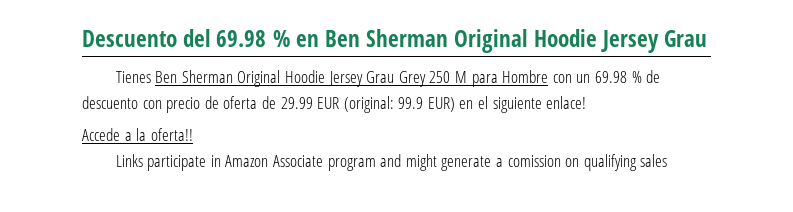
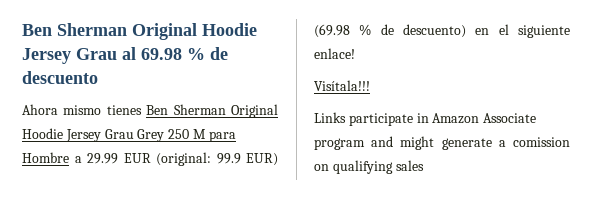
- Descuento del 69.98 % en Ben Sherman Original Hoodie Jersey Grau
- Tienes Ben Sherman Original Hoodie Jersey Grau Grey 250 M para Hombre con un 69.98 % de descuento con precio de oferta de 29.99 EUR (original: 99.9 EUR) en el siguiente enlace!
+ Ben Sherman Original Hoodie Jersey Grau al 69.98 % de descuento
+ Ahora mismo tienes Ben Sherman Original Hoodie Jersey Grau Grey 250 M para Hombre a 29.99 EUR (original: 99.9 EUR) (69.98 % de descuento) en el siguiente enlace!
- Accede a la oferta!!
+ Visítala!!!

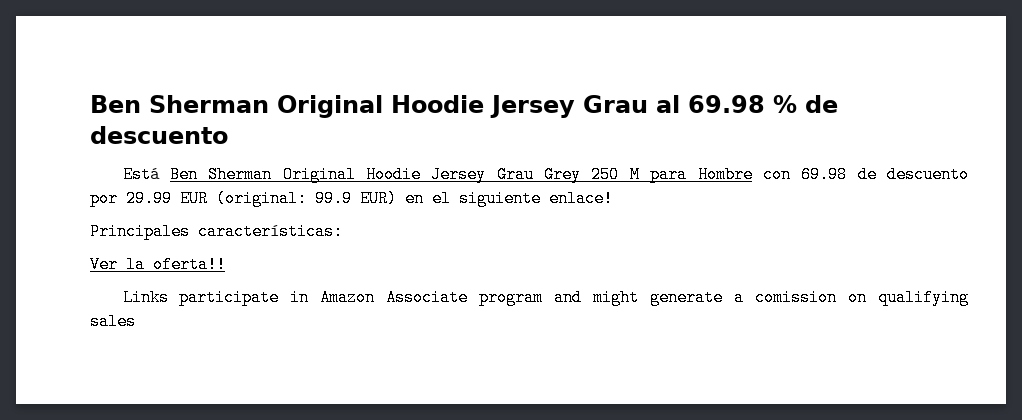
- Ahora mismo tienes Ben Sherman Original Hoodie Jersey Grau Grey 250 M para Hombre a 29.99 EUR (original: 99.9 EUR) (69.98 % de descuento) en el siguiente enlace!
+ Está Ben Sherman Original Hoodie Jersey Grau Grey 250 M para Hombre con 69.98 de descuento por 29.99 EUR (original: 99.9 EUR) en el siguiente enlace!
- Visítala!!!
+ Principales características:
+ Ver la oferta!!

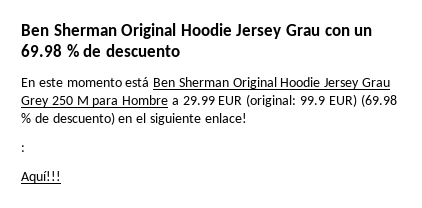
- Ben Sherman Original Hoodie Jersey Grau al 69.98 % de descuento
+ Ben Sherman Original Hoodie Jersey Grau con un 69.98 % de descuento
- Está Ben Sherman Original Hoodie Jersey Grau Grey 250 M para Hombre con 69.98 de descuento por 29.99 EUR (original: 99.9 EUR) en el siguiente enlace!
+ En este momento está Ben Sherman Original Hoodie Jersey Grau Grey 250 M para Hombre a 29.99 EUR (original: 99.9 EUR) (69.98 % de descuento) en el siguiente enlace!
- Principales características:
- Ver la oferta!!
- Links participate in Amazon Associate program and might generate a comission on qualifying sales
+ :
+ Aquí!!!

